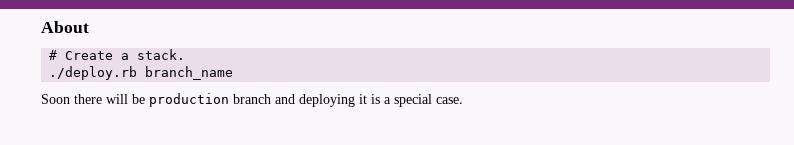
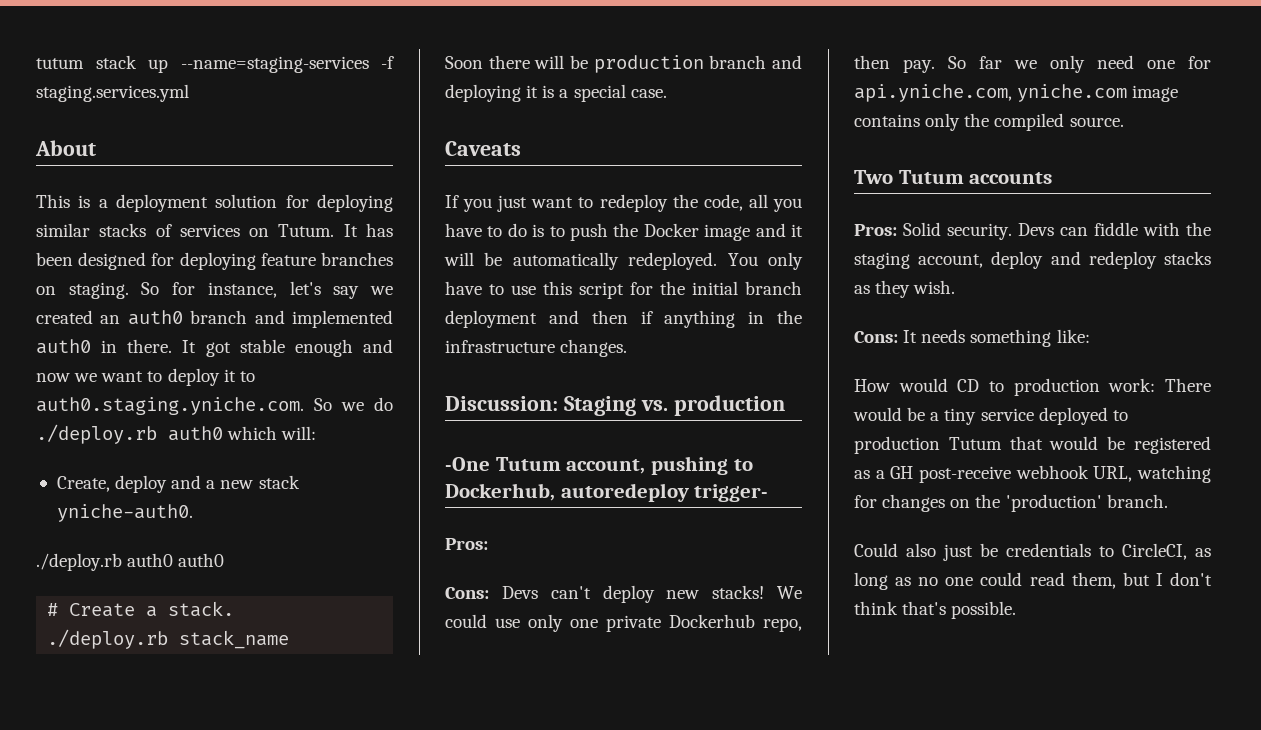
+ tutum stack up --name=staging-services -f staging.services.yml
  About
+ This is a deployment solution for deploying similar stacks of services on Tutum. It has been designed for deploying feature branches on staging. So for instance, let's say we created an auth0 branch and implemented auth0 in there. It got stable enough and now we want to deploy it to auth0.staging.yniche.com. So we do ./deploy.rb auth0 which will:
+ Create, deploy and a new stack yniche-auth0.
+ ./deploy.rb auth0 auth0
- ./deploy.rb branch_name
+ ./deploy.rb stack_name
+ Caveats
+ If you just want to redeploy the code, all you have to do is to push the Docker image and it will be automatically redeployed. You only have to use this script for the initial branch deployment and then if anything in the infrastructure changes.
+ Discussion: Staging vs. production
+ -One Tutum account, pushing to Dockerhub, autoredeploy trigger-
+ Pros:
+ Cons: Devs can't deploy new stacks! We could use only one private Dockerhub repo, then pay. So far we only need one for api.yniche.com, yniche.com image contains only the compiled source.
+ Two Tutum accounts
+ Pros: Solid security. Devs can fiddle with the staging account, deploy and redeploy stacks as they wish.
+ Cons: It needs something like:
+ How would CD to production work: There would be a tiny service deployed to production Tutum that would be registered as a GH post-receive webhook URL, watching for changes on the 'production' branch.
+ Could also just be credentials to CircleCI, as long as no one could read them, but I don't think that's possible.

